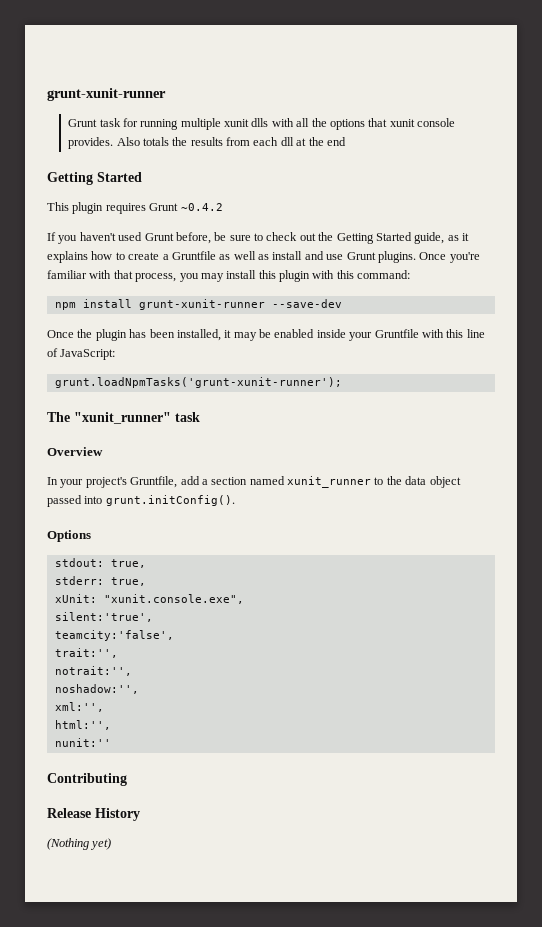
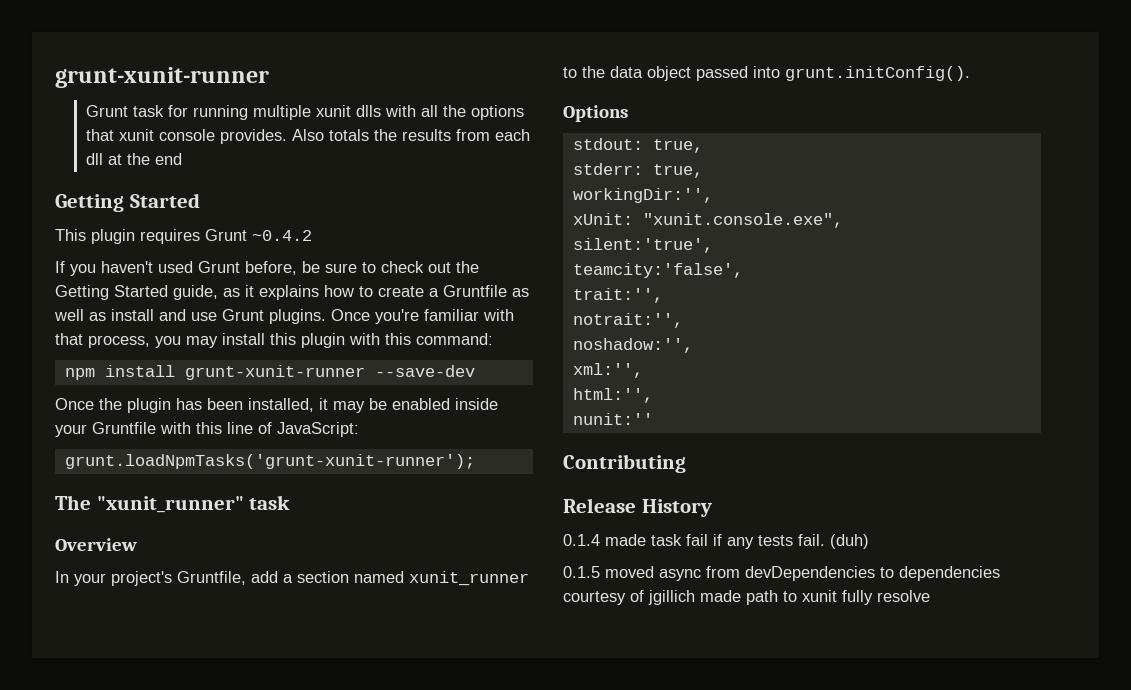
+ workingDir:'',
- (Nothing yet)
+ 0.1.4 made task fail if any tests fail. (duh)
+ 0.1.5 moved async from devDependencies to dependencies courtesy of jgillich made path to xunit fully resolve

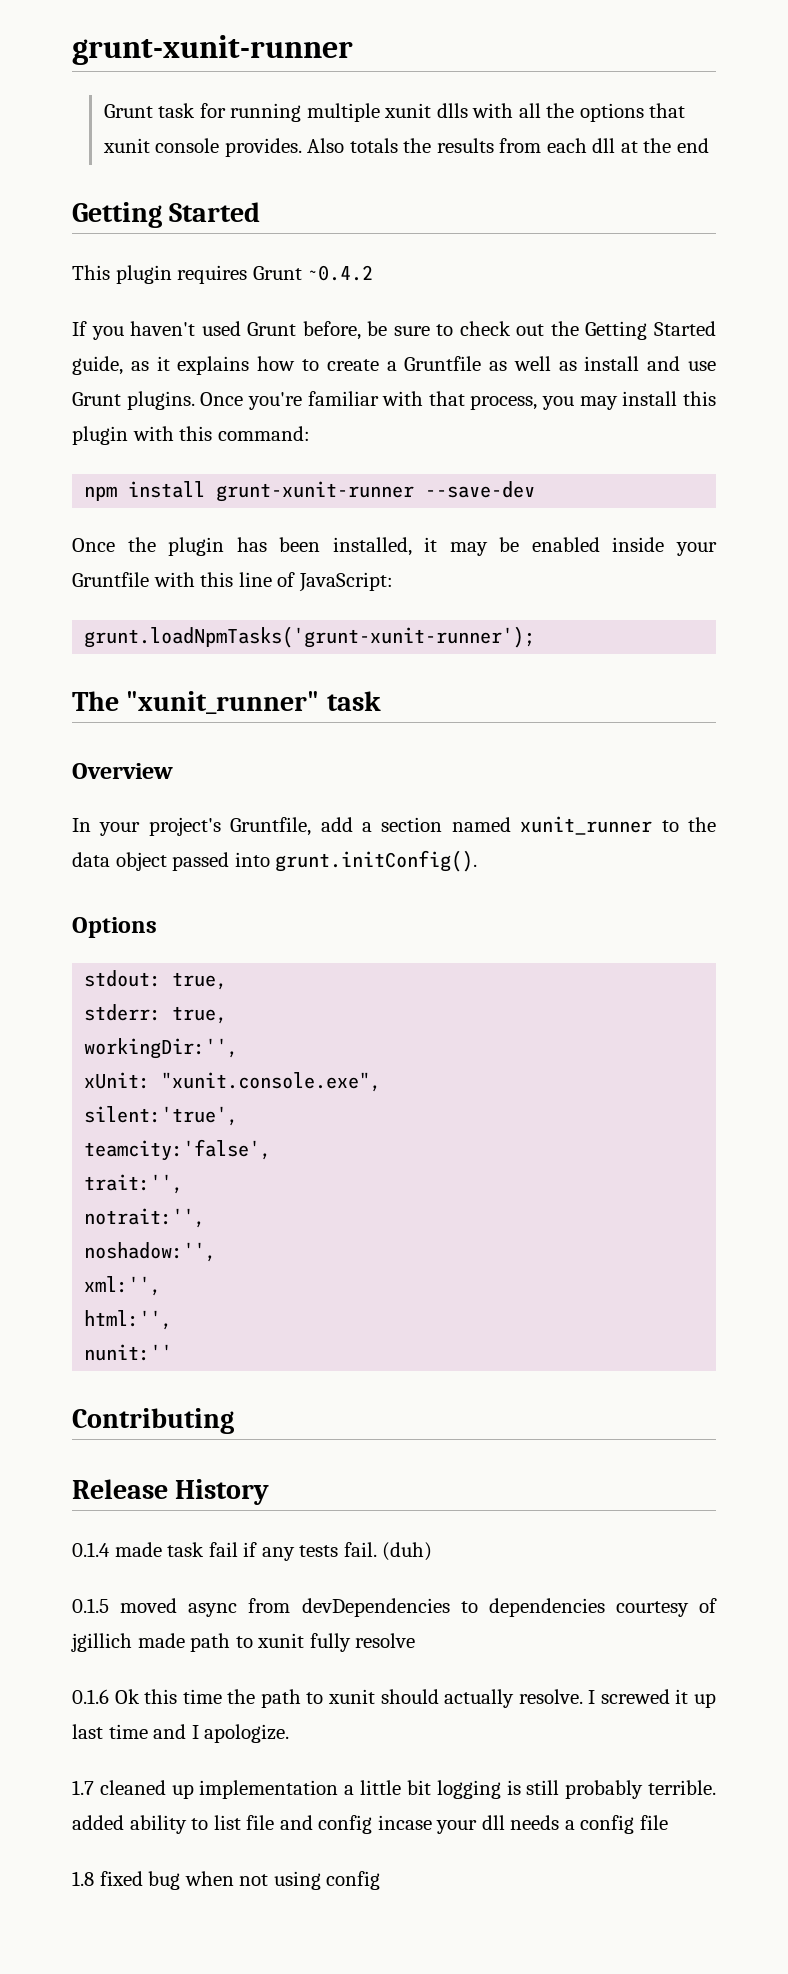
+ 0.1.6 Ok this time the path to xunit should actually resolve. I screwed it up last time and I apologize.
+ 1.7 cleaned up implementation a little bit logging is still probably terrible. added ability to list file and config incase your dll needs a config file
+ 1.8 fixed bug when not using config

